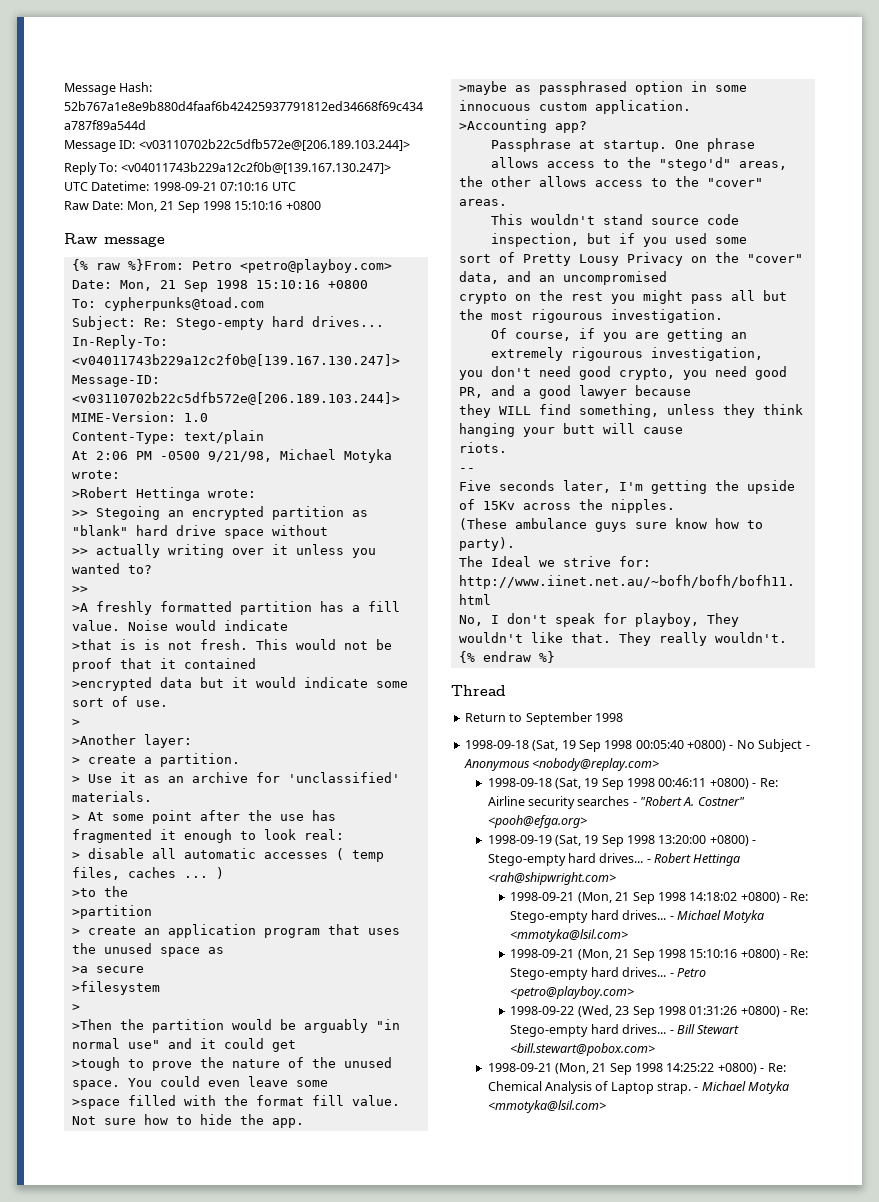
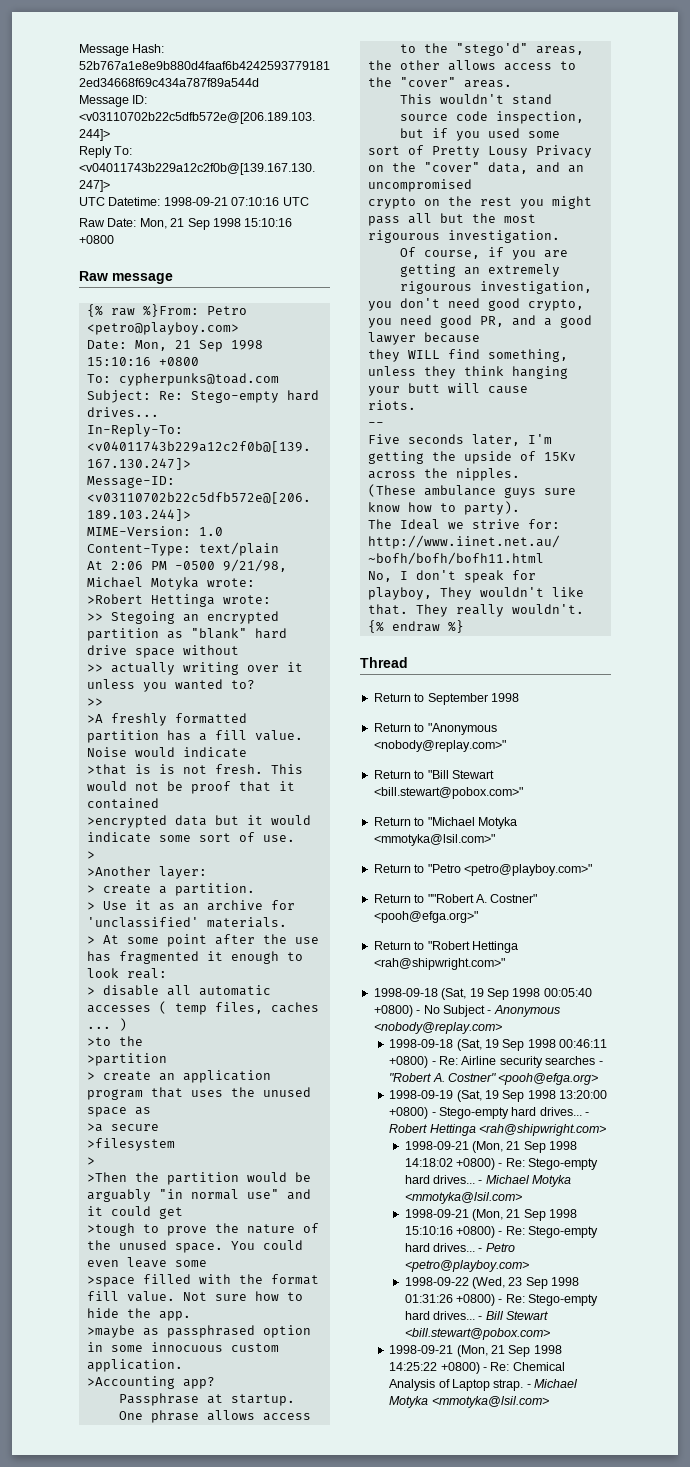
+ Return to "Anonymous <nobody@replay.com>"
+ Return to "Bill Stewart <bill.stewart@pobox.com>"
+ Return to "Michael Motyka <mmotyka@lsil.com>"
+ Return to "Petro <petro@playboy.com>"
+ Return to ""Robert A. Costner" <pooh@efga.org>"
+ Return to "Robert Hettinga <rah@shipwright.com>"

